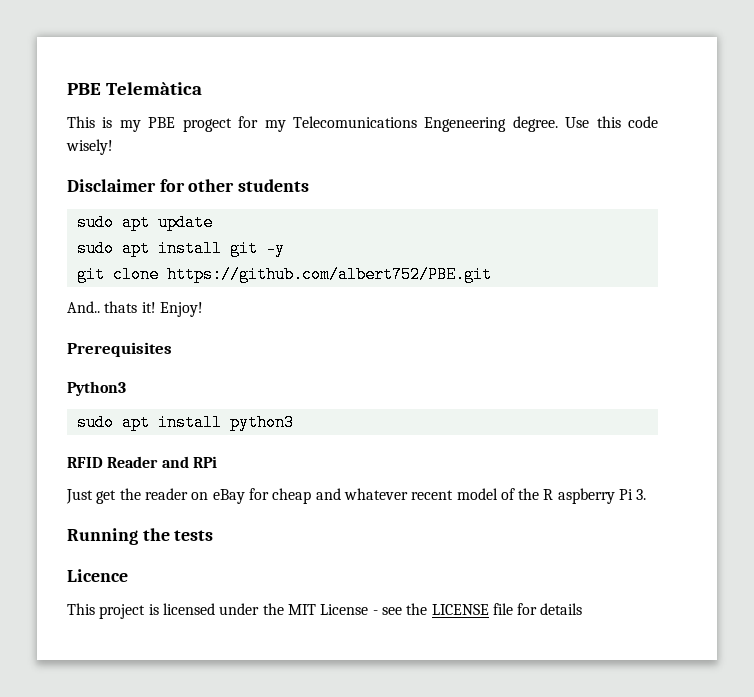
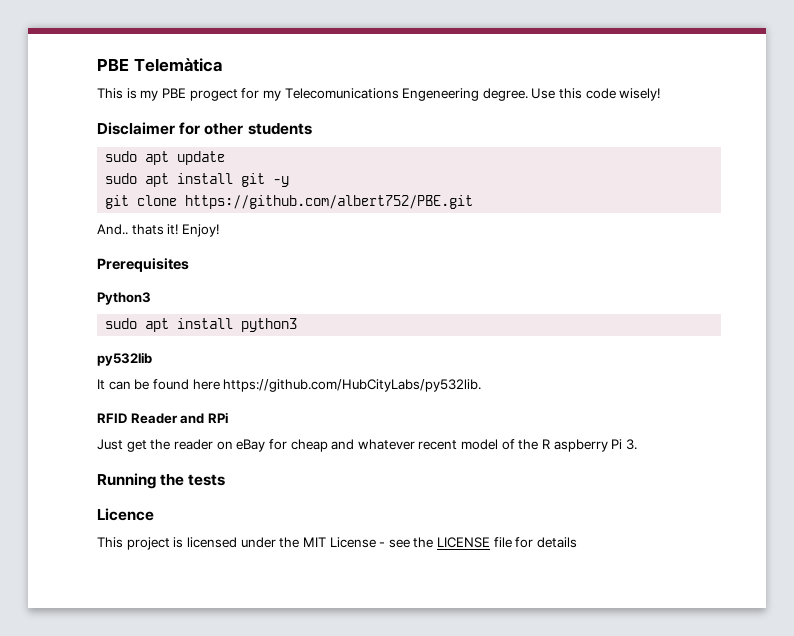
+ py532lib
+ It can be found here https://github.com/HubCityLabs/py532lib.

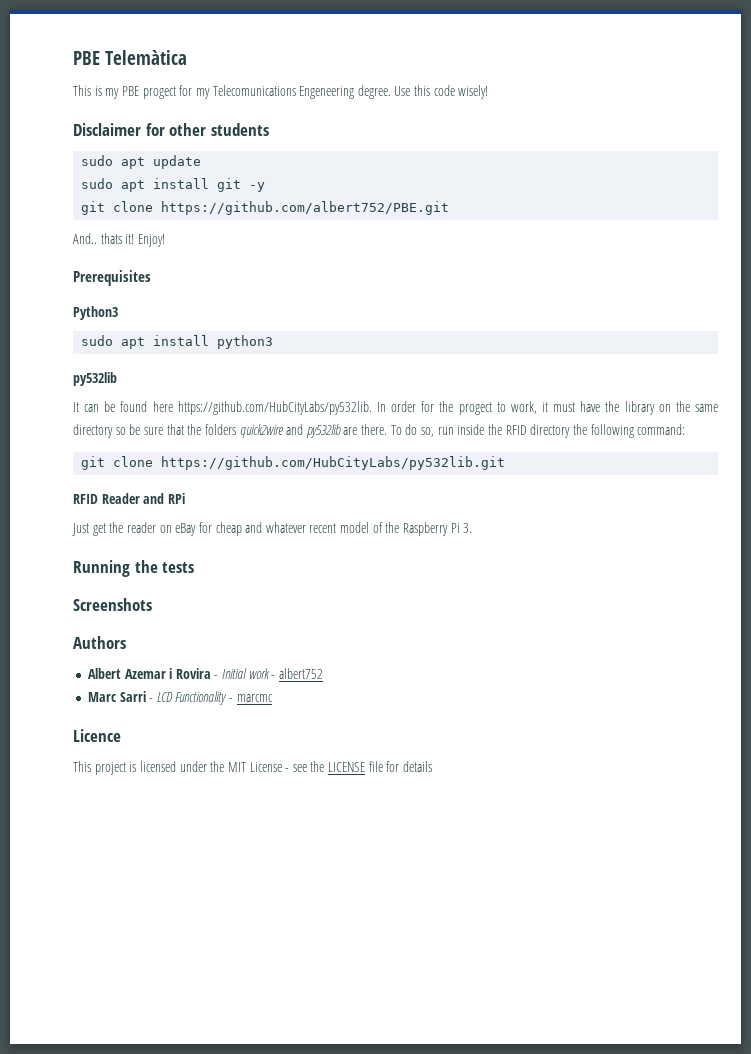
- It can be found here https://github.com/HubCityLabs/py532lib.
+ It can be found here https://github.com/HubCityLabs/py532lib. In order for the progect to work, it must have the library on the same directory so be sure that the folders quick2wire and py532lib are there. To do so, run inside the RFID directory the following command:
+ git clone https://github.com/HubCityLabs/py532lib.git
- Just get the reader on eBay for cheap and whatever recent model of the R aspberry Pi 3.
+ Just get the reader on eBay for cheap and whatever recent model of the Raspberry Pi 3.
+ Screenshots
+ Authors
+ Albert Azemar i Rovira - Initial work - albert752
+ Marc Sarri - LCD Functionality - marcmc

